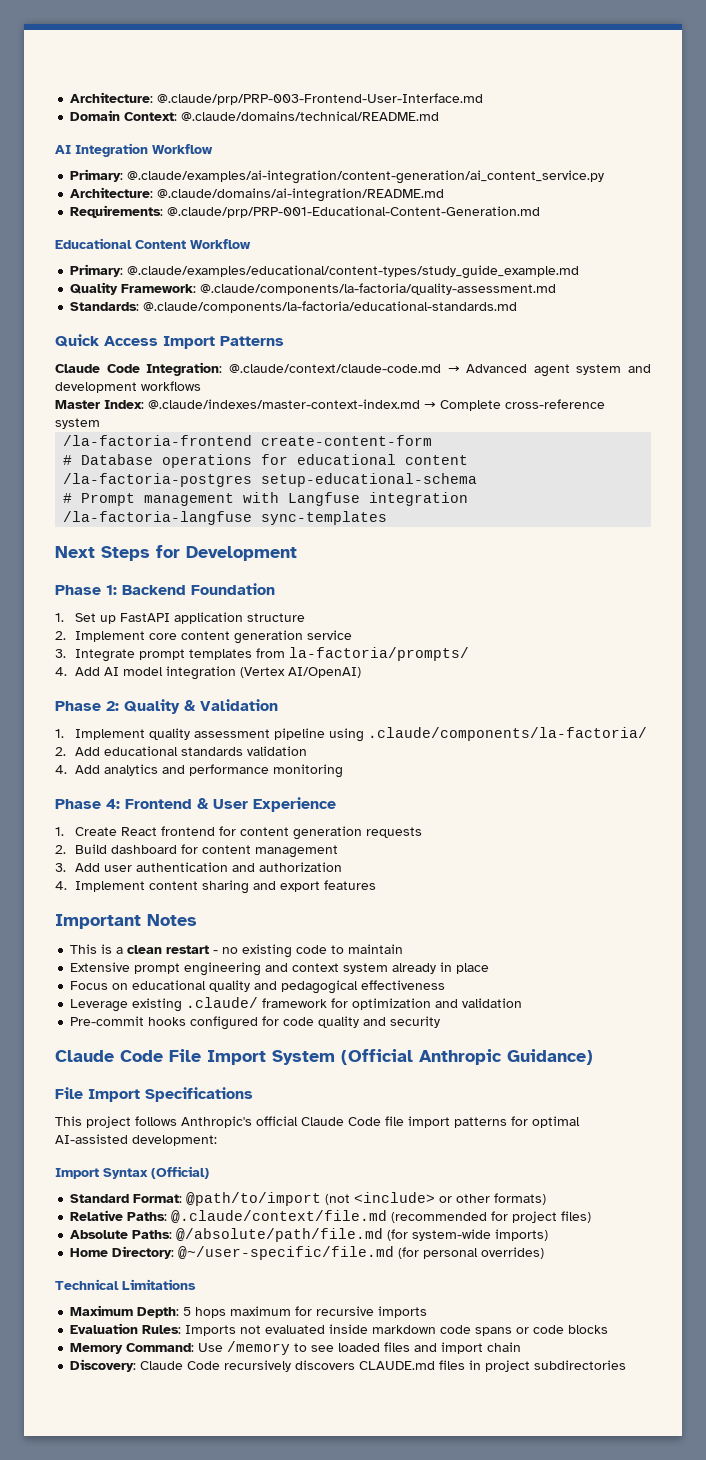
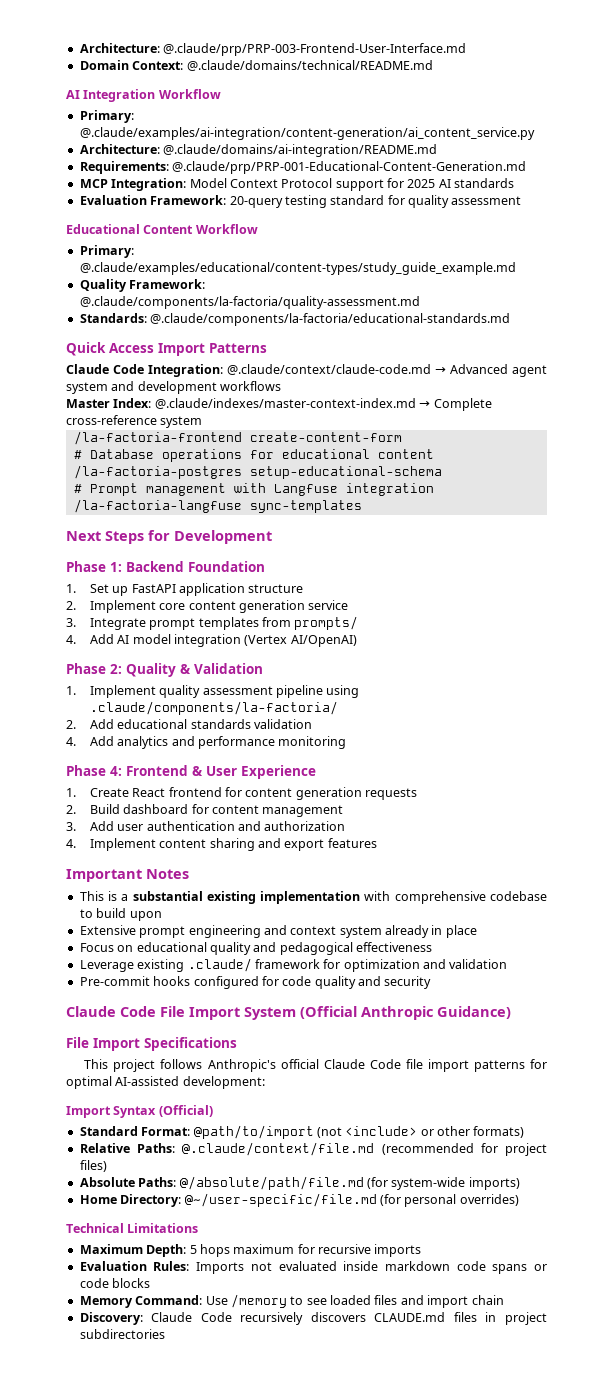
+ MCP Integration: Model Context Protocol support for 2025 AI standards
+ Evaluation Framework: 20-query testing standard for quality assessment
- 3. Integrate prompt templates from la-factoria/prompts/
+ 3. Integrate prompt templates from prompts/
- This is a clean restart - no existing code to maintain
+ This is a substantial existing implementation with comprehensive codebase to build upon

